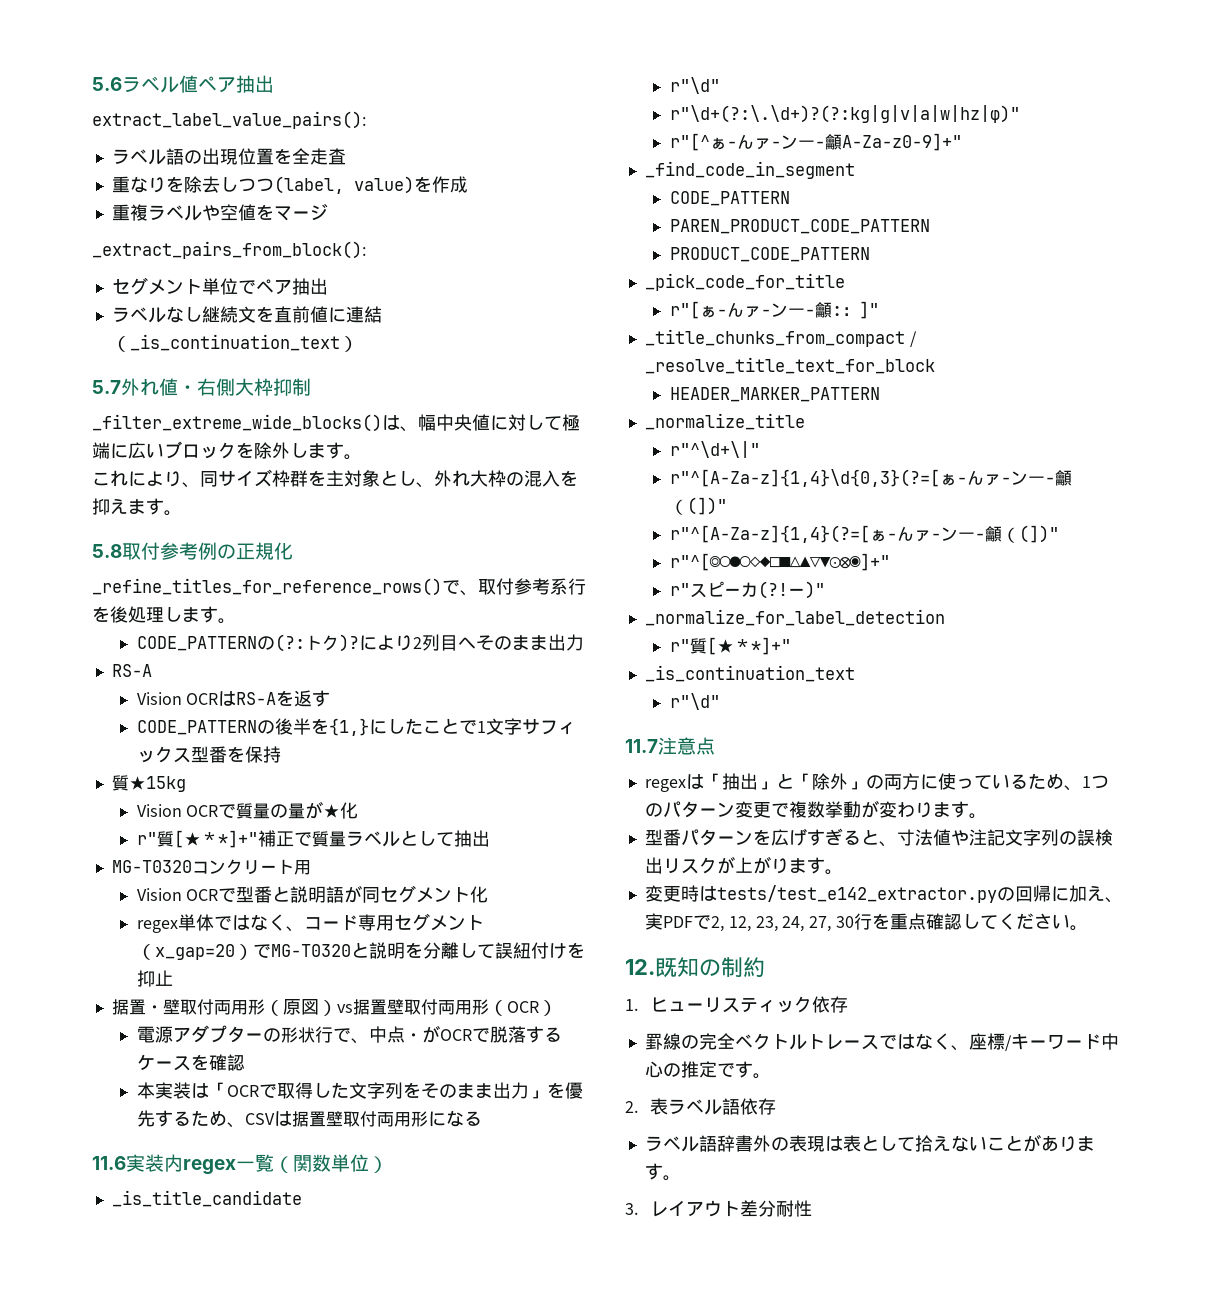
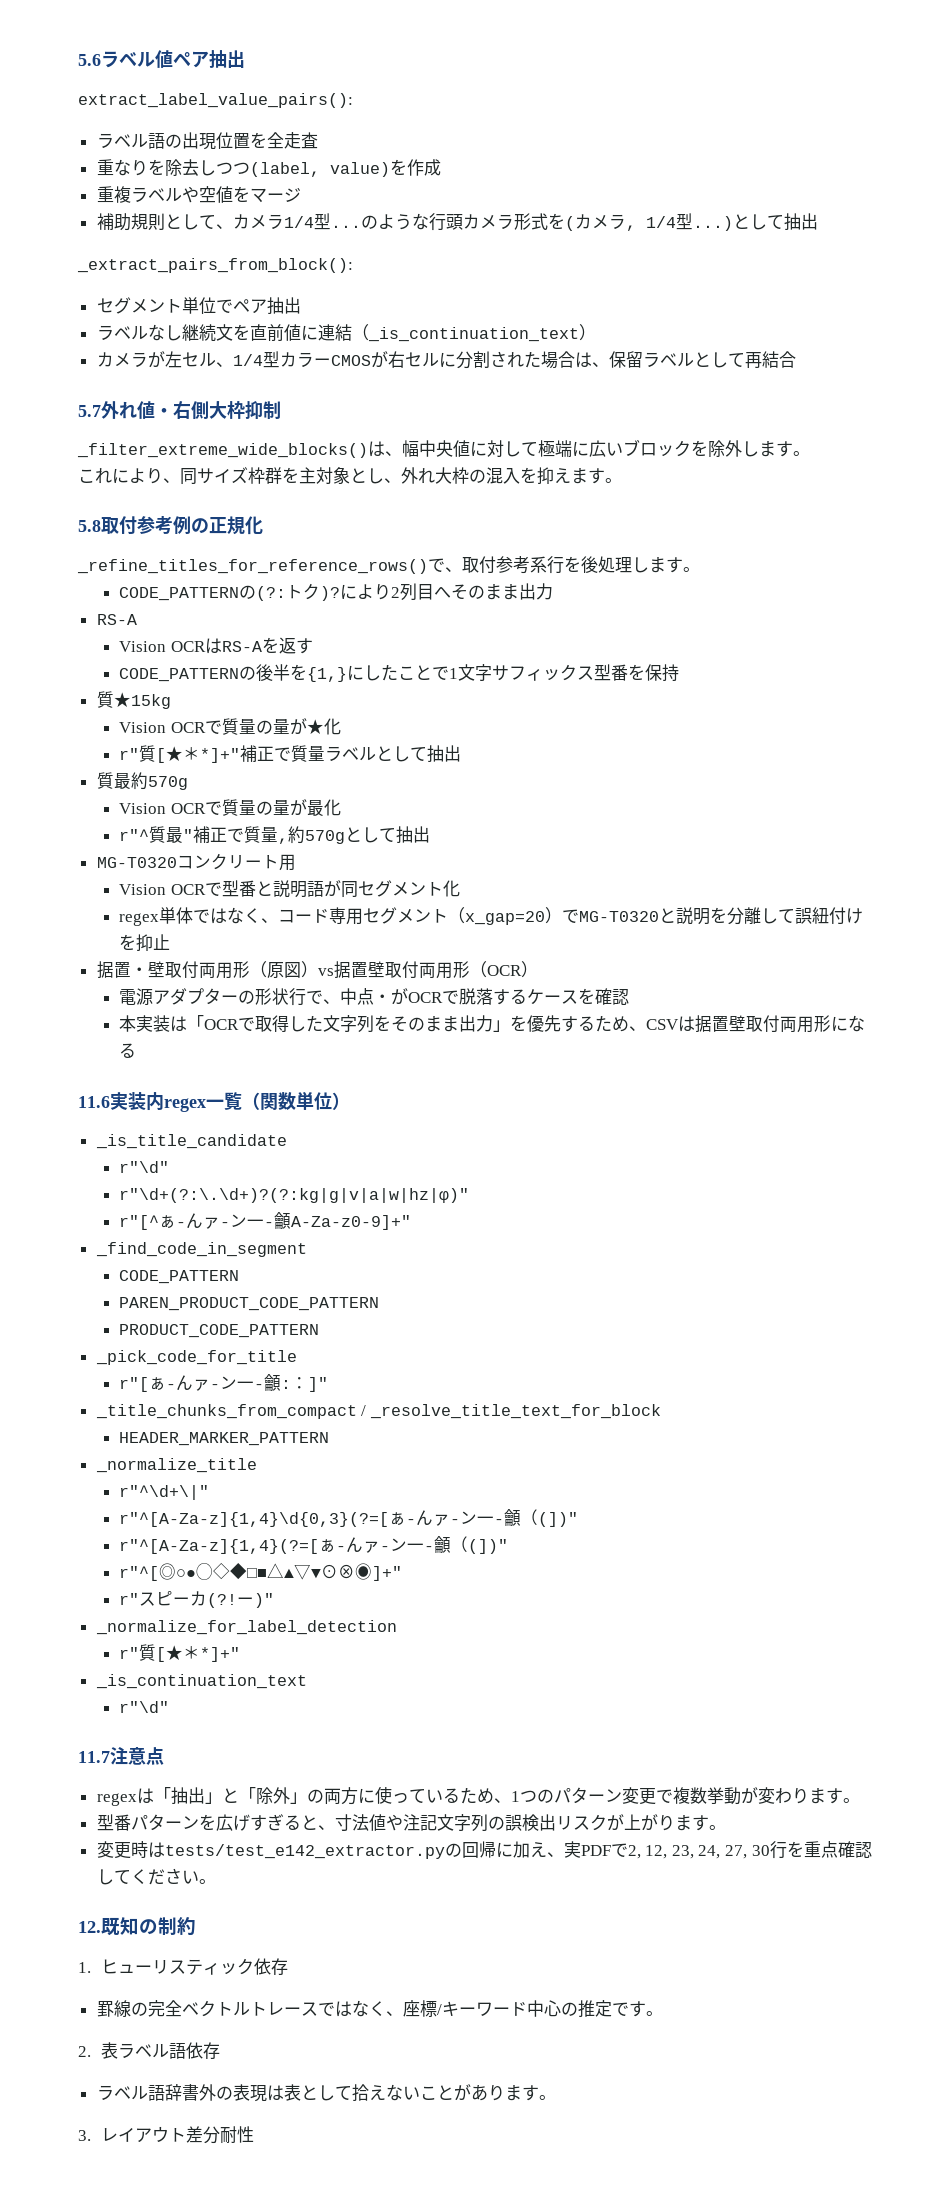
+ 補助規則として、カメラ1/4型...のような行頭カメラ形式を(カメラ, 1/4型...)として抽出
+ カメラが左セル、1/4型カラーCMOSが右セルに分割された場合は、保留ラベルとして再結合
+ 質最約570g
+ Vision OCRで質量の量が最化
+ r"^質最"補正で質量,約570gとして抽出

